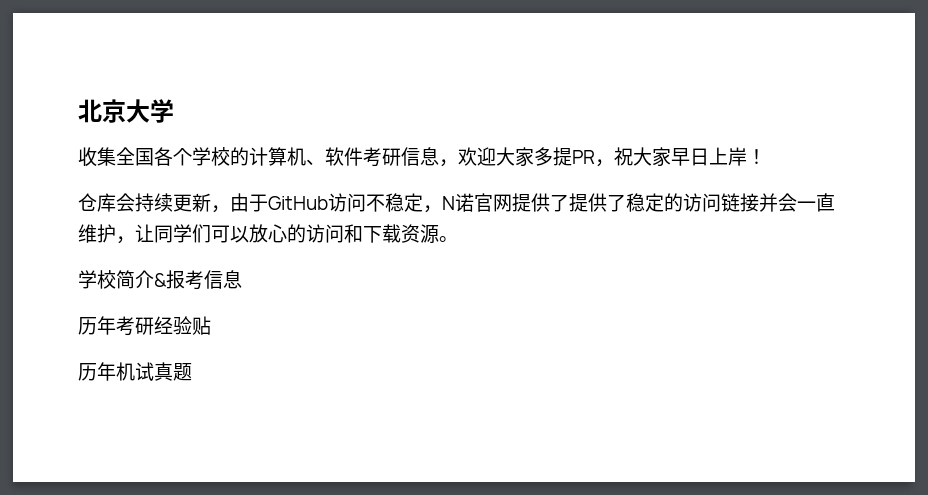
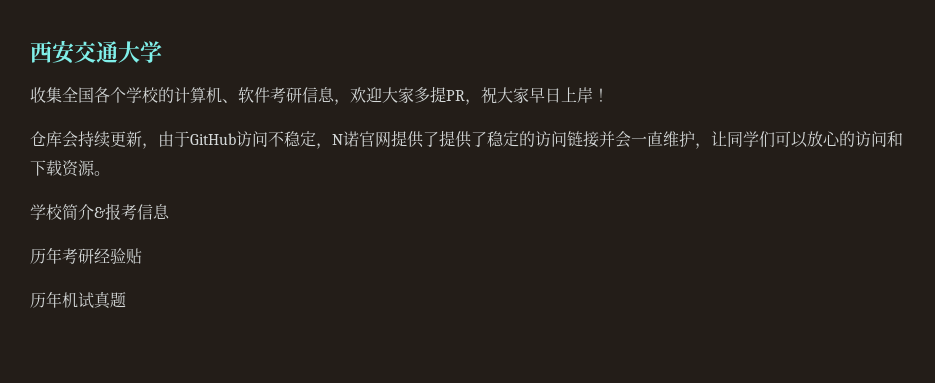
- 北京大学
+ 西安交通大学

